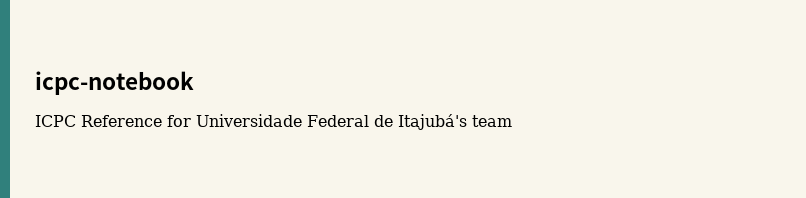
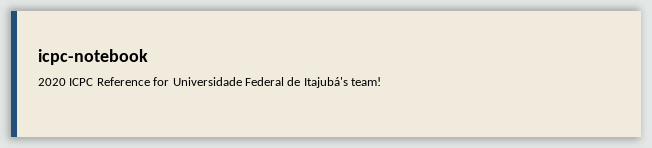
- ICPC Reference for Universidade Federal de Itajubá's team
+ 2020 ICPC Reference for Universidade Federal de Itajubá's team!

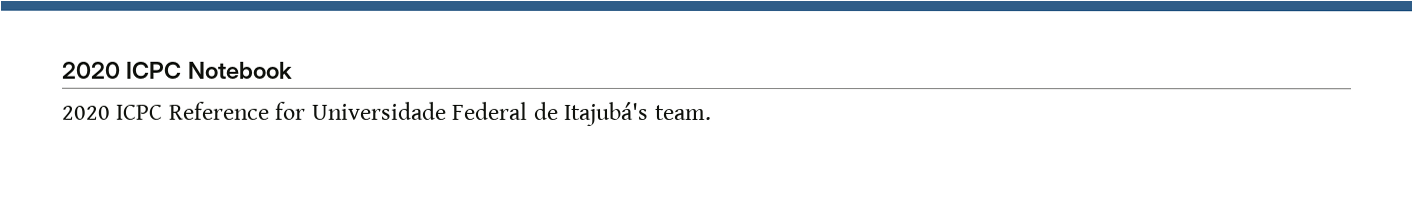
- icpc-notebook
+ 2020 ICPC Notebook
- 2020 ICPC Reference for Universidade Federal de Itajubá's team!
+ 2020 ICPC Reference for Universidade Federal de Itajubá's team.

